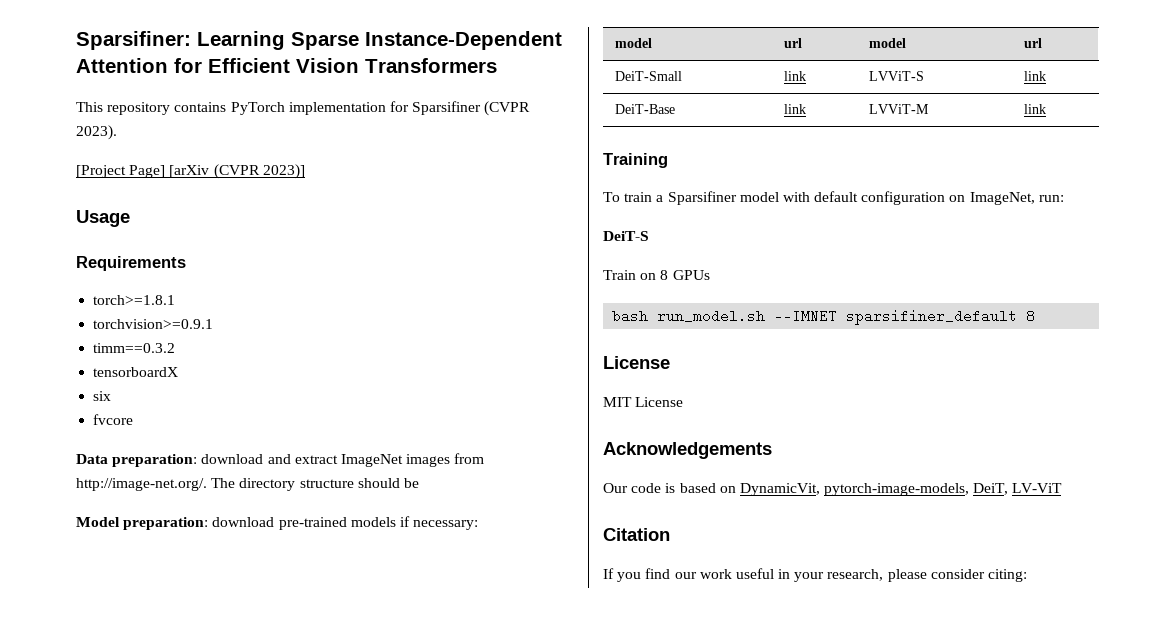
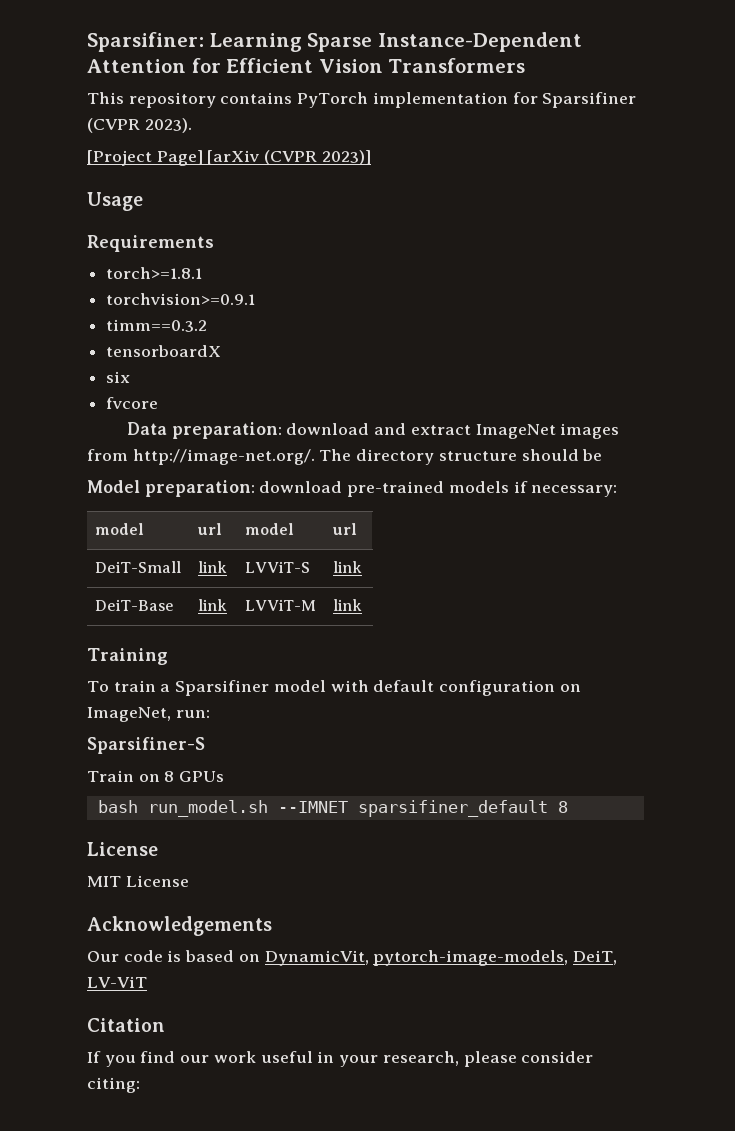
- DeiT-S
+ Sparsifiner-S

